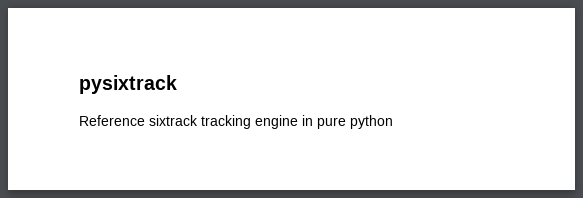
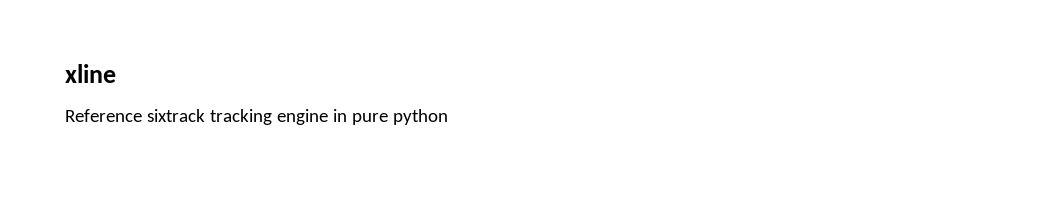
- pysixtrack
+ xline

